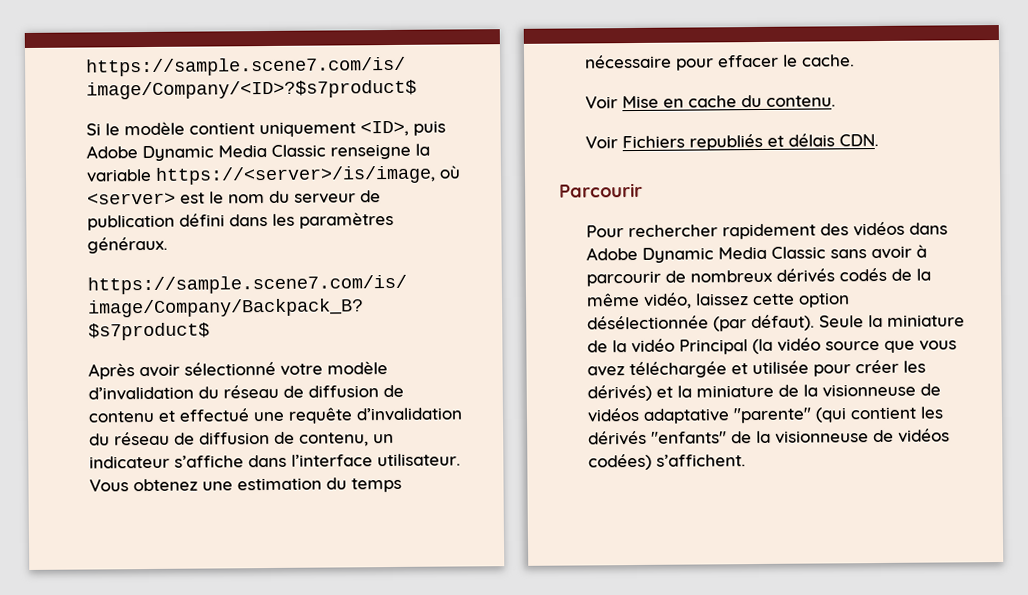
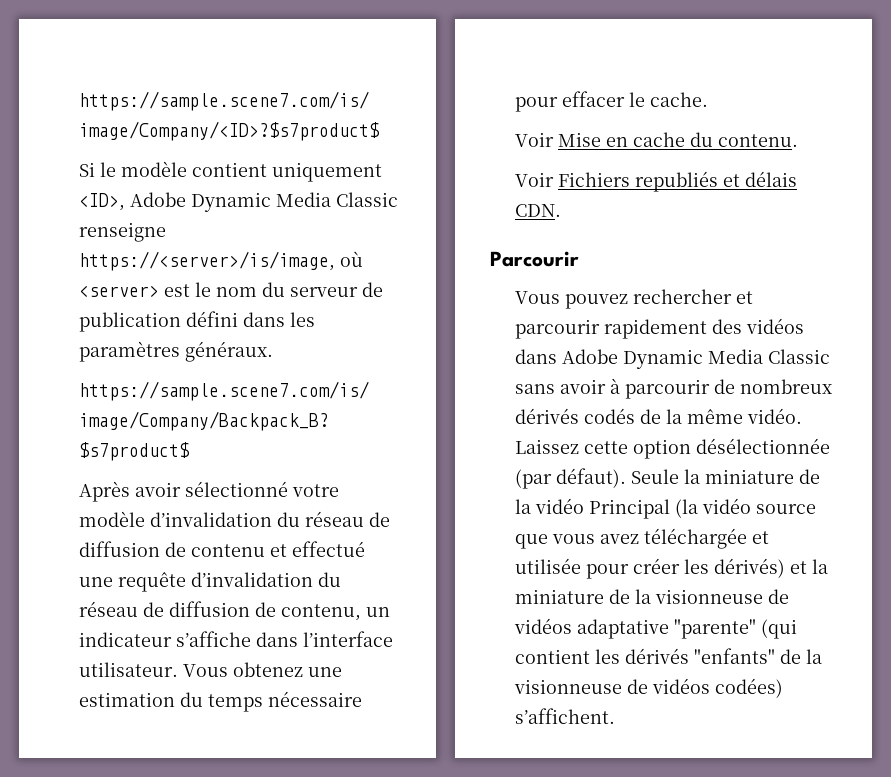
- Si le modèle contient uniquement <ID>, puis Adobe Dynamic Media Classic renseigne la variable https://<server>/is/image, où <server> est le nom du serveur de publication défini dans les paramètres généraux.
+ Si le modèle contient uniquement <ID>, Adobe Dynamic Media Classic renseigne https://<server>/is/image, où <server> est le nom du serveur de publication défini dans les paramètres généraux.
- Pour rechercher rapidement des vidéos dans Adobe Dynamic Media Classic sans avoir à parcourir de nombreux dérivés codés de la même vidéo, laissez cette option désélectionnée (par défaut).
+ Vous pouvez rechercher et parcourir rapidement des vidéos dans Adobe Dynamic Media Classic sans avoir à parcourir de nombreux dérivés codés de la même vidéo. Laissez cette option désélectionnée (par défaut).

